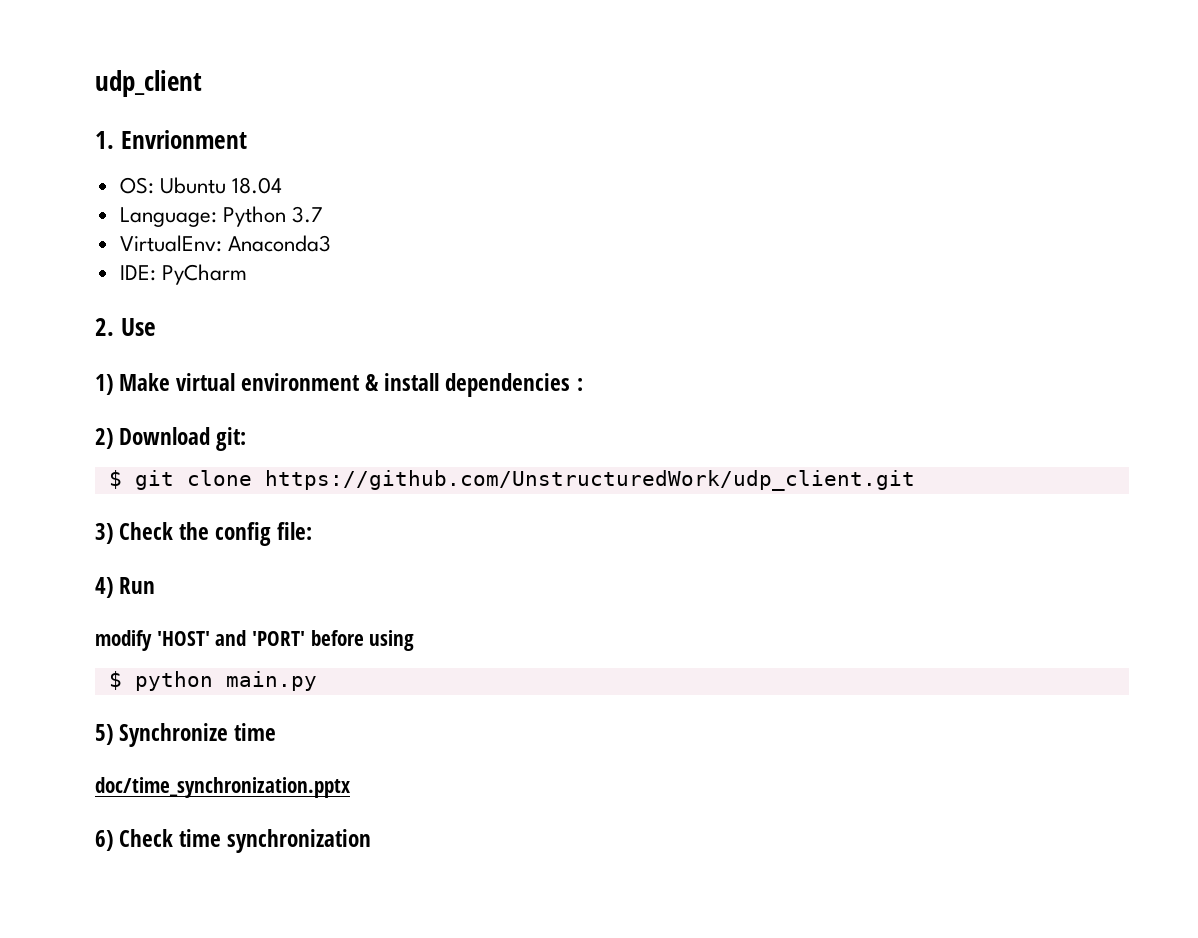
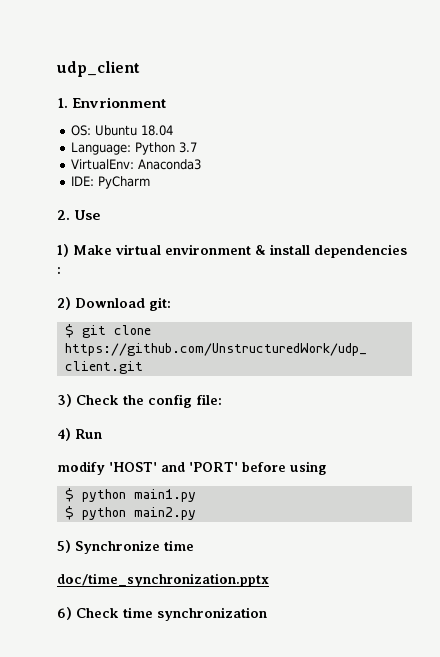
- $ python main.py
+ $ python main1.py
+ $ python main2.py

